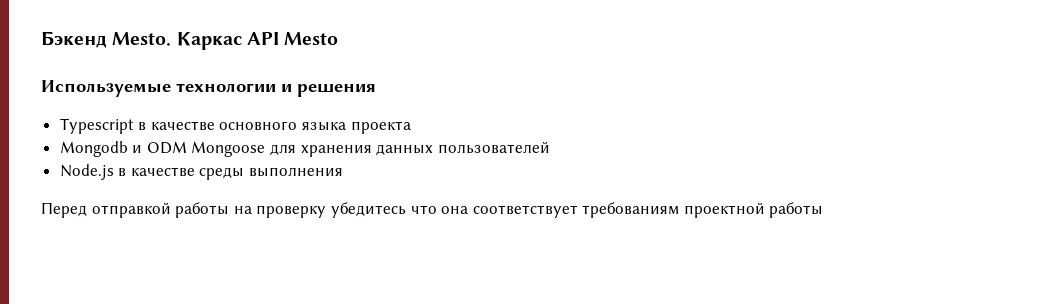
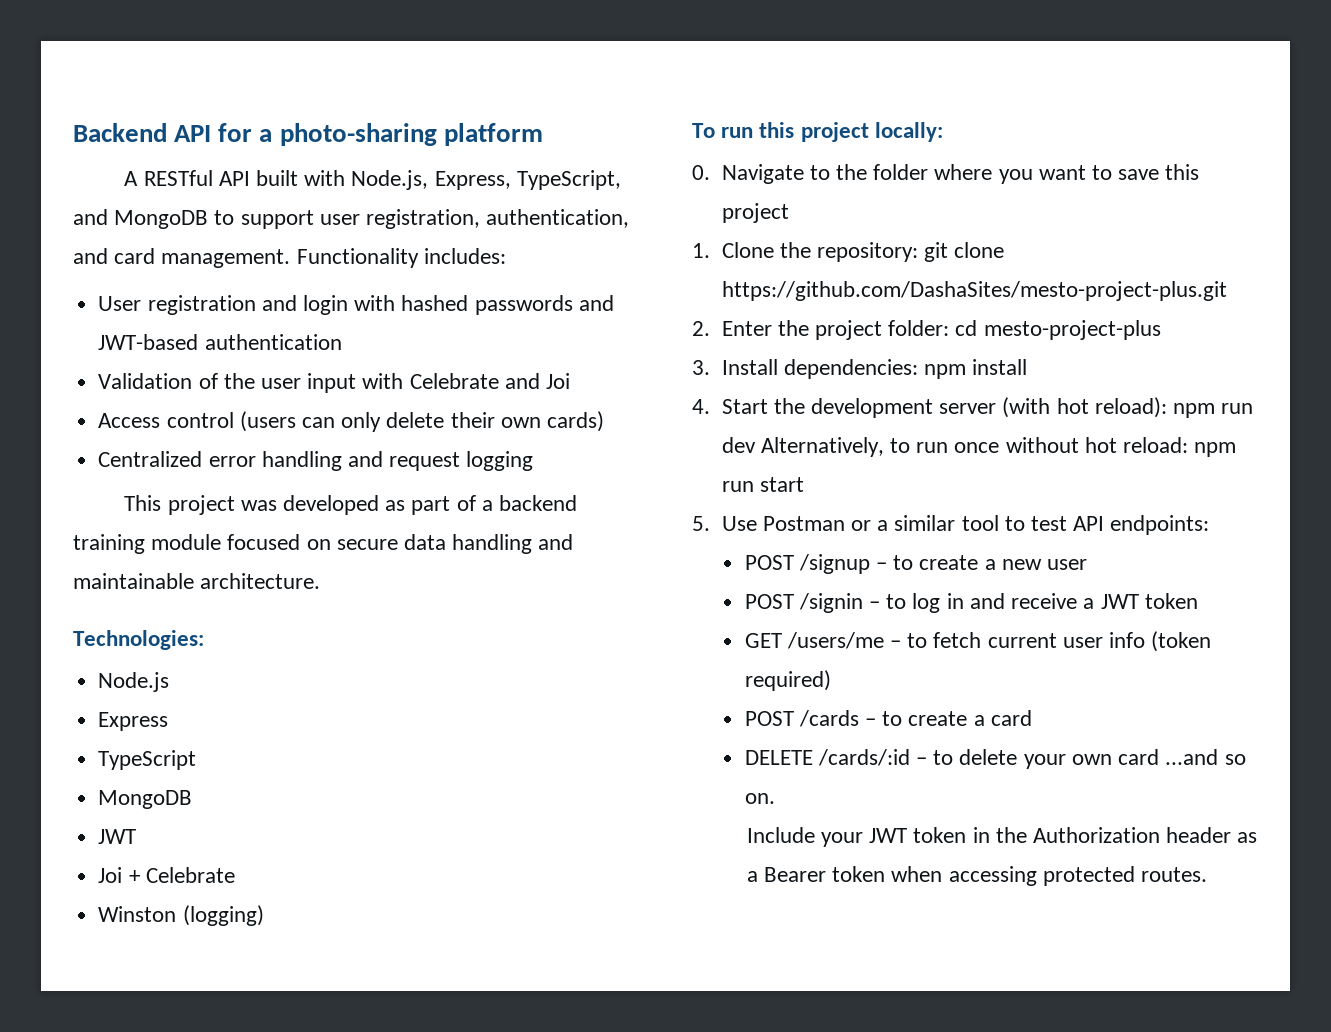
- Бэкенд Mesto. Каркас API Mesto
- Используемые технологии и решения
- Typescript в качестве основного языка проекта
- Mongodb и ODM Mongoose для хранения данных пользователей
- Node.js в качестве среды выполнения
- Перед отправкой работы на проверку убедитесь что она соответствует требованиям проектной работы
+ Backend API for a photo-sharing platform
+ A RESTful API built with Node.js, Express, TypeScript, and MongoDB to support user registration, authentication, and card management. Functionality includes:
+ User registration and login with hashed passwords and JWT-based authentication
+ Validation of the user input with Celebrate and Joi
+ Access control (users can only delete their own cards)
+ Centralized error handling and request logging
+ This project was developed as part of a backend training module focused on secure data handling and maintainable architecture.
+ Technologies:
+ Node.js
+ Express
+ TypeScript
+ MongoDB
+ JWT
+ Joi + Celebrate
+ Winston (logging)
+ To run this project locally:
+ 0. Navigate to the folder where you want to save this project
+ 1. Clone the repository: git clone https://github.com/DashaSites/mesto-project-plus.git
+ 2. Enter the project folder: cd mesto-project-plus
+ 3. Install dependencies: npm install
+ 4. Start the development server (with hot reload): npm run dev Alternatively, to run once without hot reload: npm run start
+ 5. Use Postman or a similar tool to test API endpoints:
+ POST /signup – to create a new user
+ POST /signin – to log in and receive a JWT token
+ GET /users/me – to fetch current user info (token required)
+ POST /cards – to create a card
+ DELETE /cards/:id – to delete your own card ...and so on.
+ Include your JWT token in the Authorization header as a Bearer token when accessing protected routes.

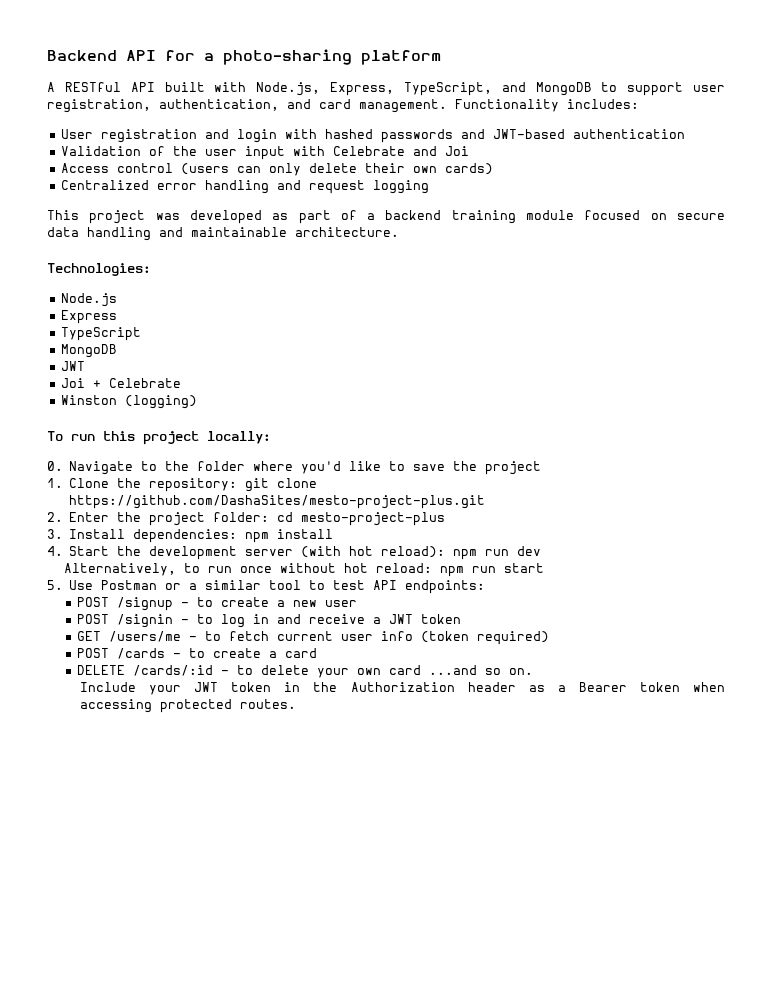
- 0. Navigate to the folder where you want to save this project
+ 0. Navigate to the folder where you'd like to save the project
- 4. Start the development server (with hot reload): npm run dev Alternatively, to run once without hot reload: npm run start
+ 4. Start the development server (with hot reload): npm run dev
+ Alternatively, to run once without hot reload: npm run start

